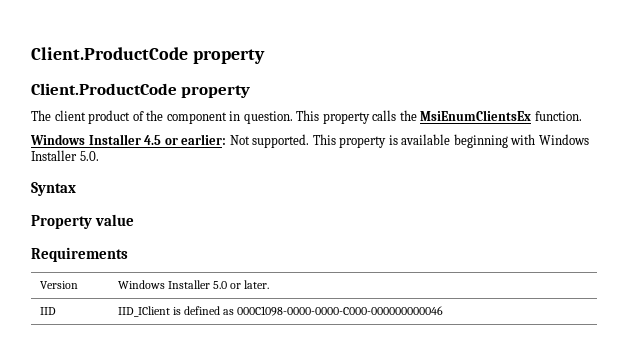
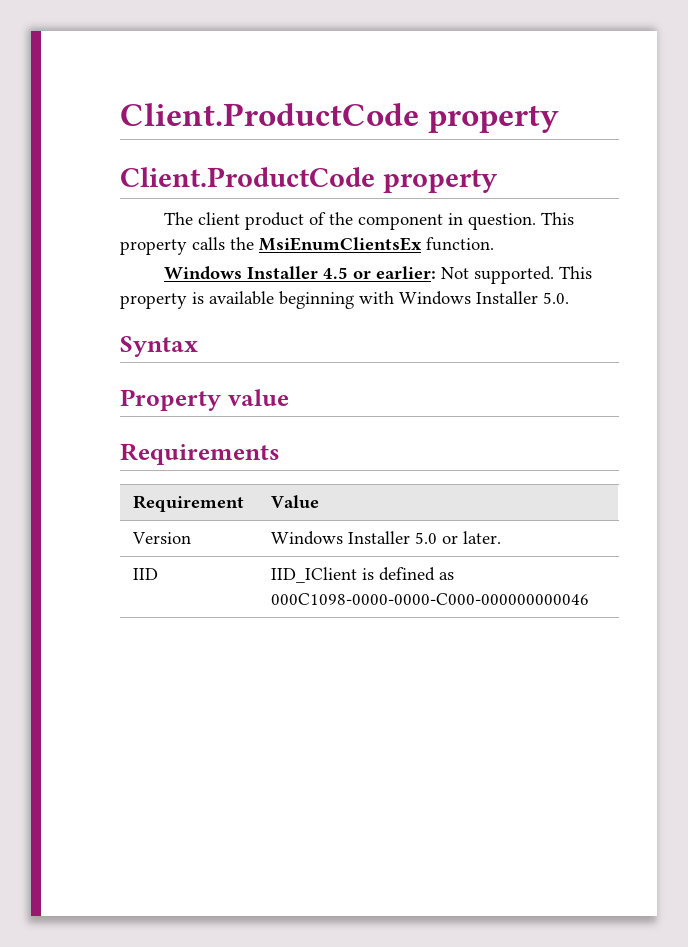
+ Requirement | Value

